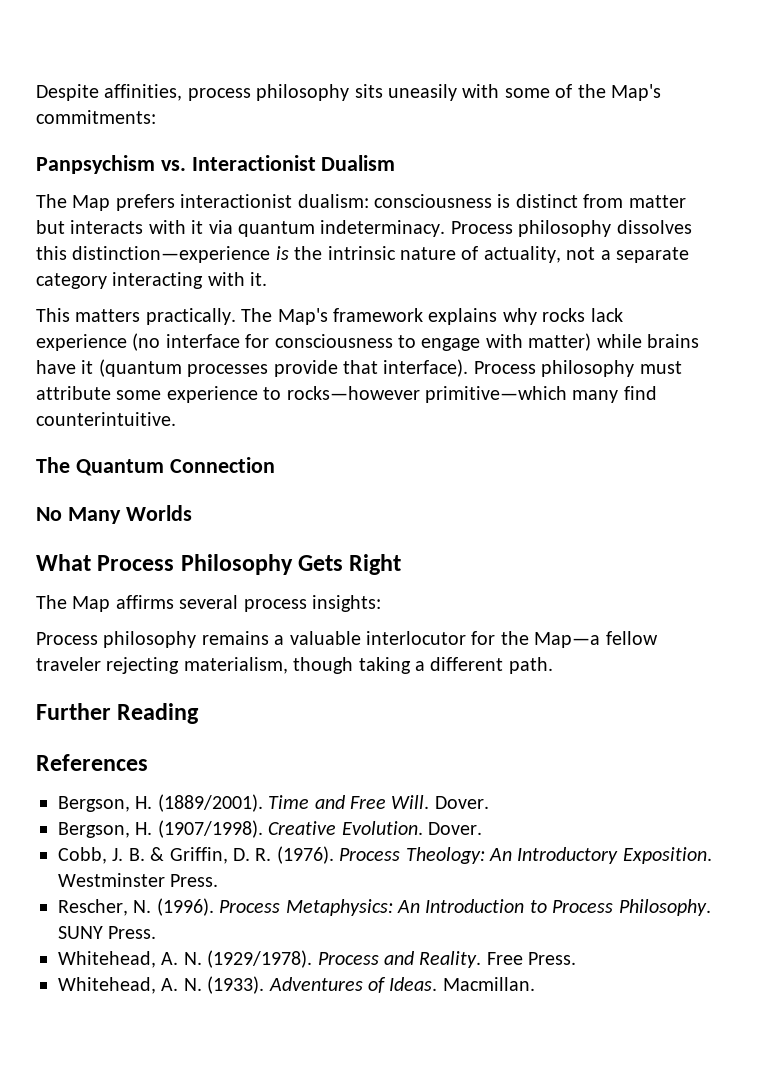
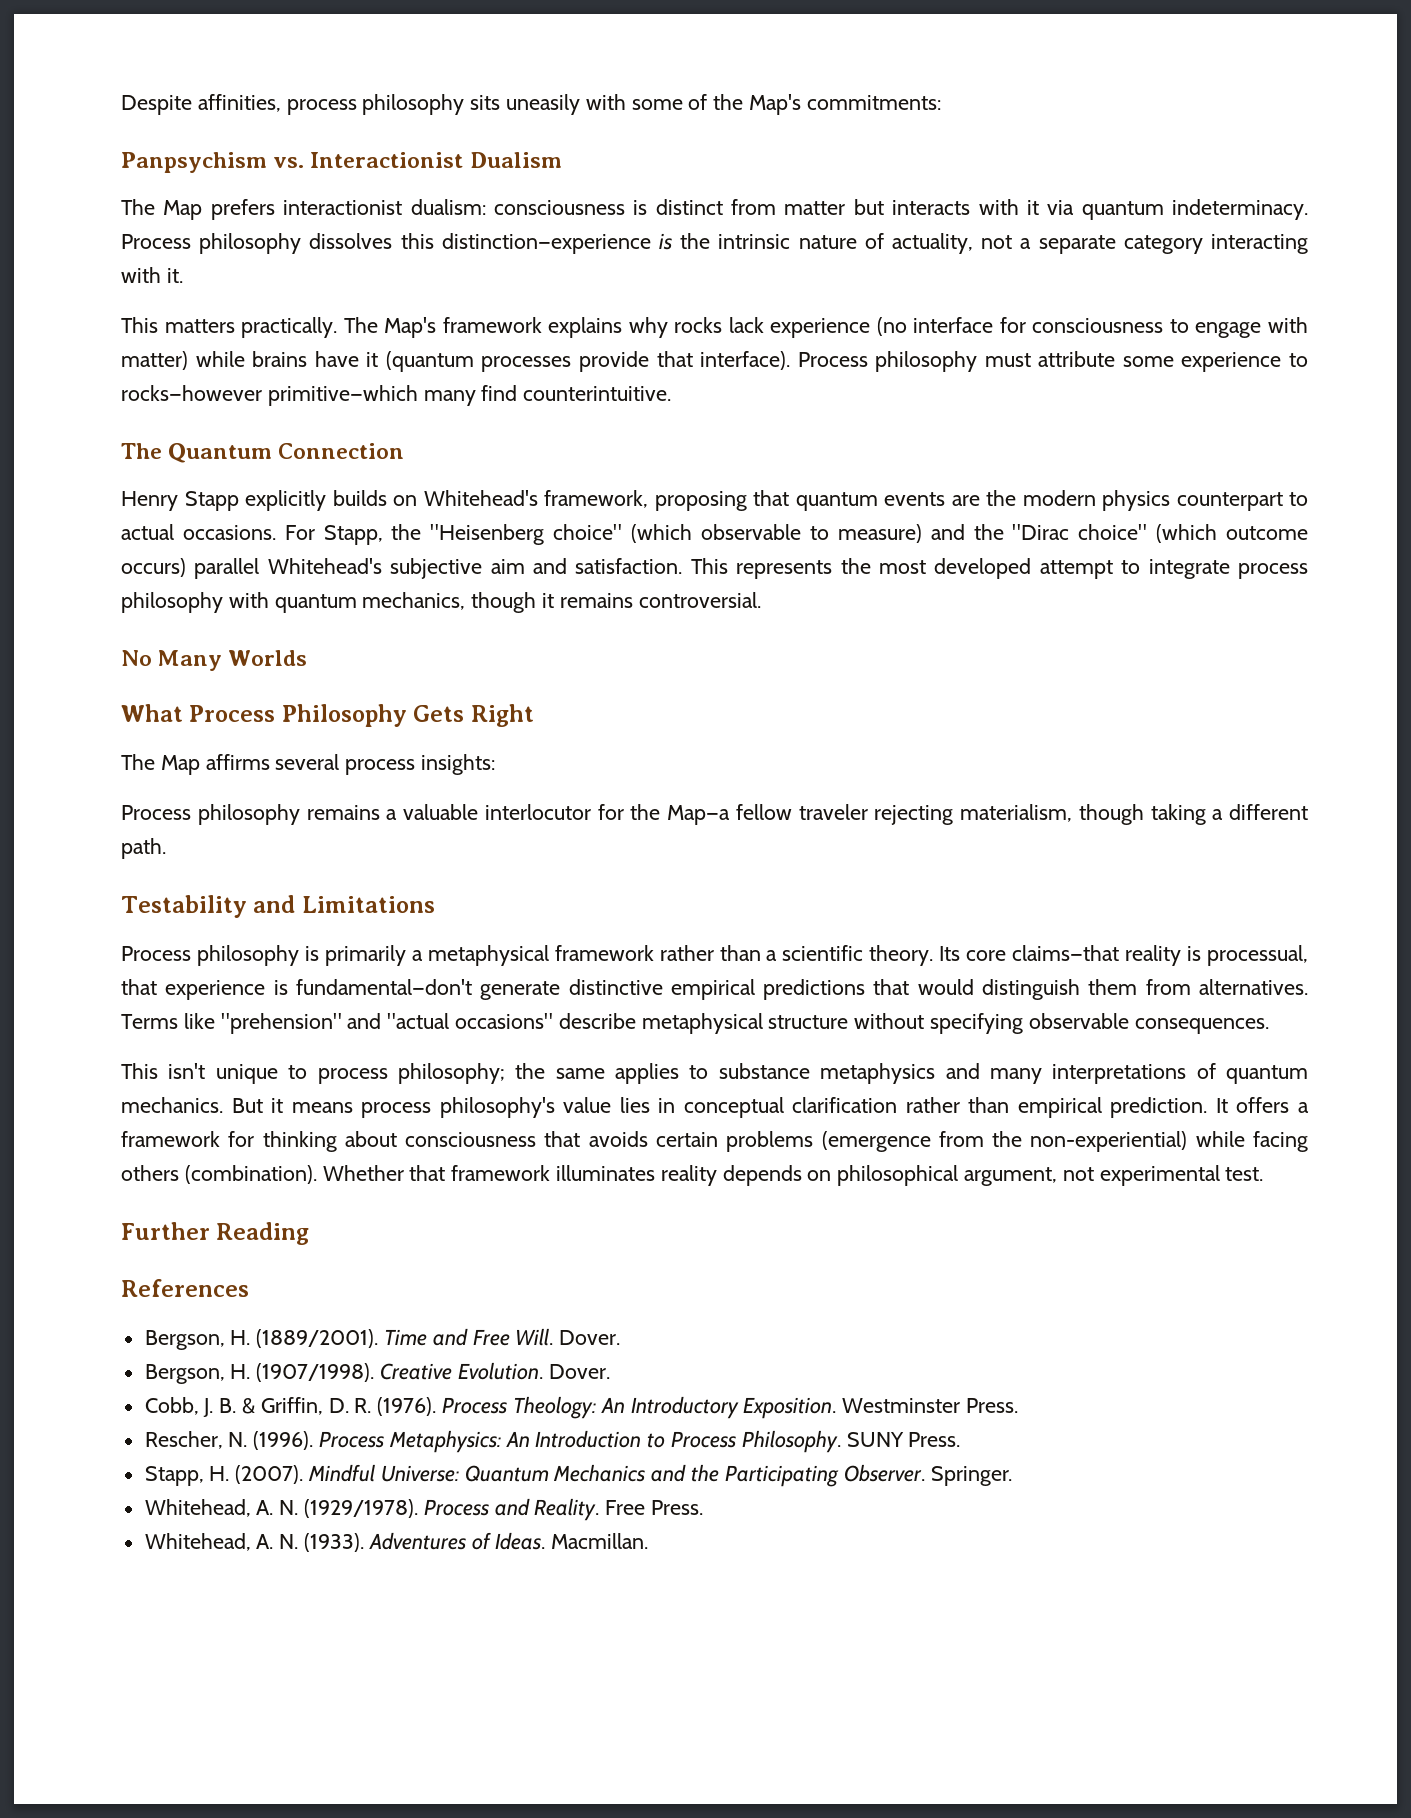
+ Henry Stapp explicitly builds on Whitehead's framework, proposing that quantum events are the modern physics counterpart to actual occasions. For Stapp, the "Heisenberg choice" (which observable to measure) and the "Dirac choice" (which outcome occurs) parallel Whitehead's subjective aim and satisfaction. This represents the most developed attempt to integrate process philosophy with quantum mechanics, though it remains controversial.
+ Testability and Limitations
+ Process philosophy is primarily a metaphysical framework rather than a scientific theory. Its core claims—that reality is processual, that experience is fundamental—don't generate distinctive empirical predictions that would distinguish them from alternatives. Terms like "prehension" and "actual occasions" describe metaphysical structure without specifying observable consequences.
+ This isn't unique to process philosophy; the same applies to substance metaphysics and many interpretations of quantum mechanics. But it means process philosophy's value lies in conceptual clarification rather than empirical prediction. It offers a framework for thinking about consciousness that avoids certain problems (emergence from the non-experiential) while facing others (combination). Whether that framework illuminates reality depends on philosophical argument, not experimental test.
+ Stapp, H. (2007). Mindful Universe: Quantum Mechanics and the Participating Observer. Springer.

